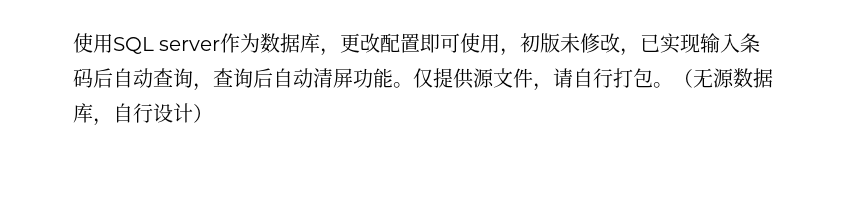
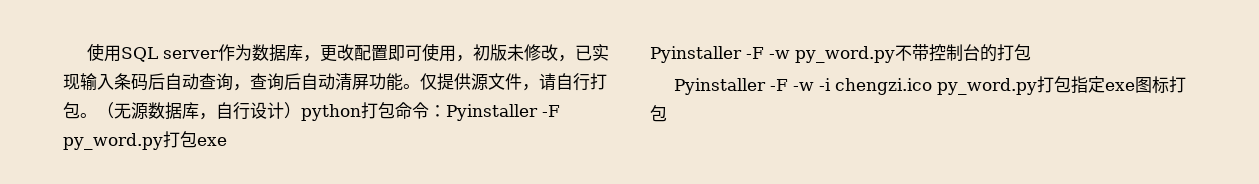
- （无源数据库，自行设计）
+ （无源数据库，自行设计）python打包命令：Pyinstaller -F py_word.py打包exe
+ Pyinstaller -F -w py_word.py不带控制台的打包
+ Pyinstaller -F -w -i chengzi.ico py_word.py打包指定exe图标打包

